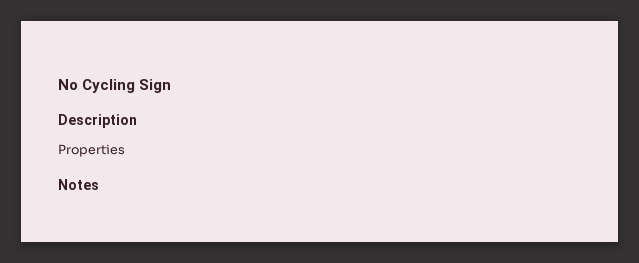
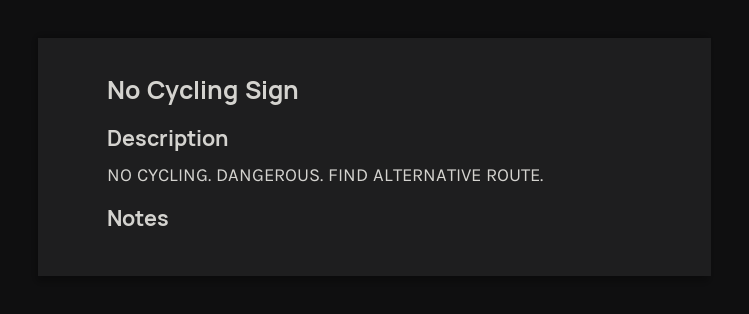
- Properties
+ NO CYCLING. DANGEROUS. FIND ALTERNATIVE ROUTE.

